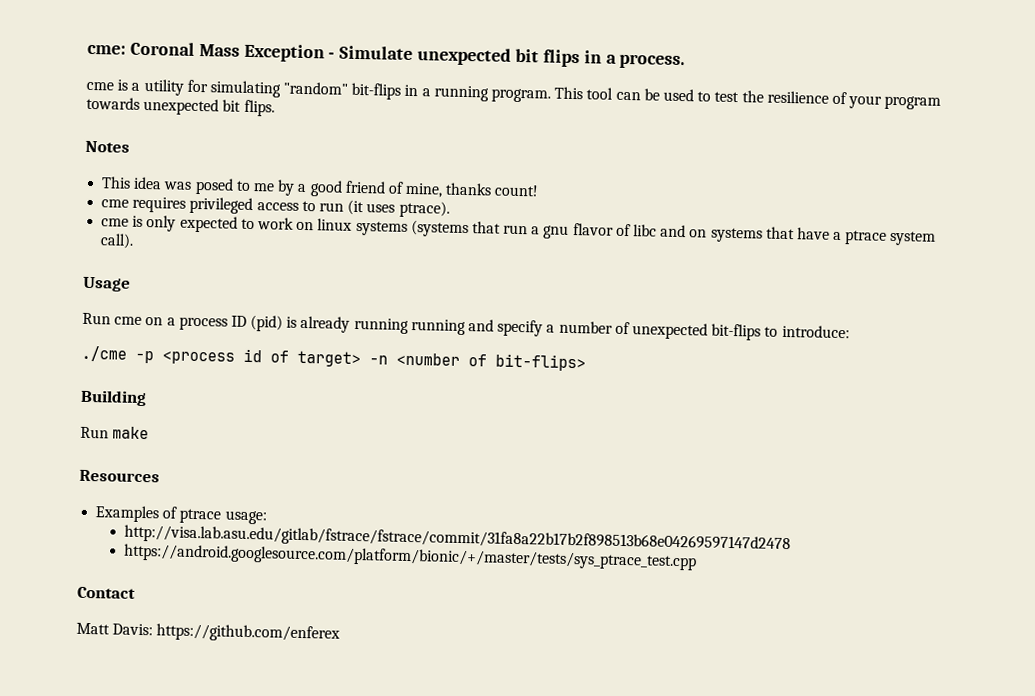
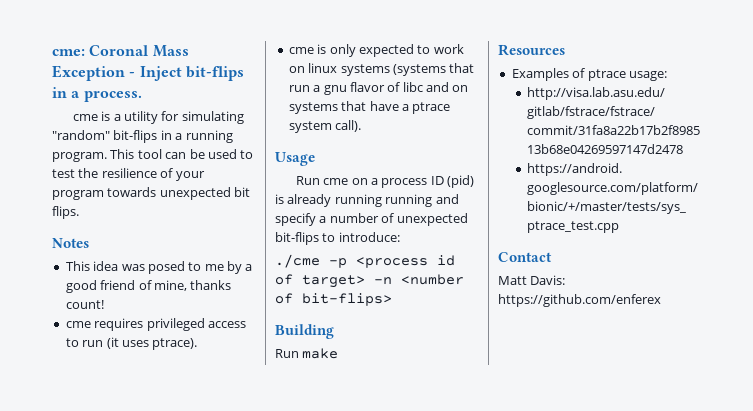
- cme: Coronal Mass Exception - Simulate unexpected bit flips in a process.
+ cme: Coronal Mass Exception - Inject bit-flips in a process.

